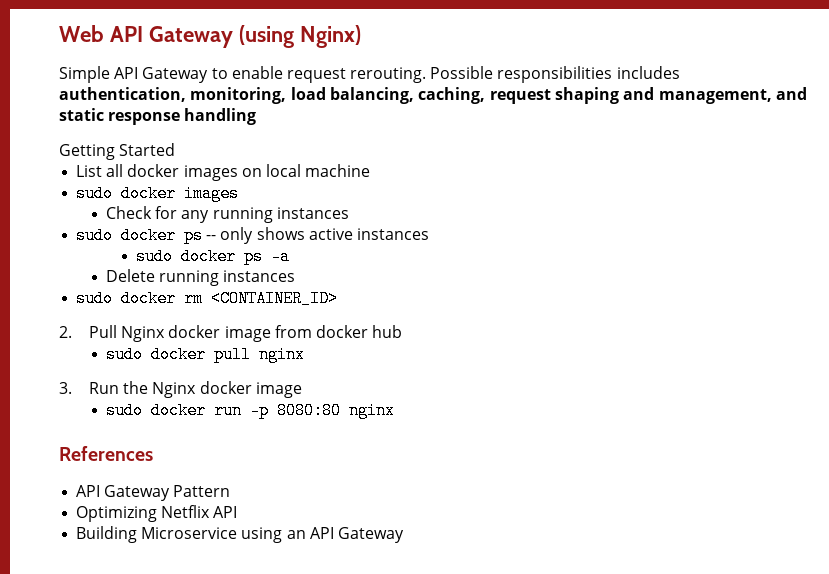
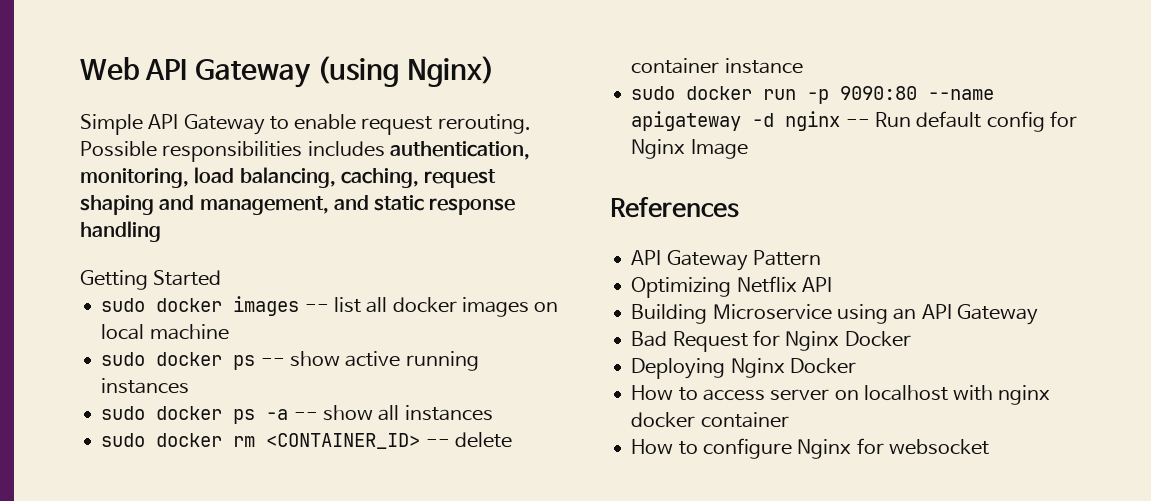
- List all docker images on local machine
+ sudo docker images -- list all docker images on local machine
- sudo docker images
- Check for any running instances
+ sudo docker ps -- show active running instances
- sudo docker ps -- only shows active instances
- sudo docker ps -a
- Delete running instances
+ sudo docker ps -a -- show all instances
- sudo docker rm <CONTAINER_ID>
- 2. Pull Nginx docker image from docker hub
- sudo docker pull nginx
- 3. Run the Nginx docker image
- sudo docker run -p 8080:80 nginx
+ sudo docker rm <CONTAINER_ID> -- delete container instance
+ sudo docker run -p 9090:80 --name apigateway -d nginx -- Run default config for Nginx Image
+ Bad Request for Nginx Docker
+ Deploying Nginx Docker
+ How to access server on localhost with nginx docker container
+ How to configure Nginx for websocket

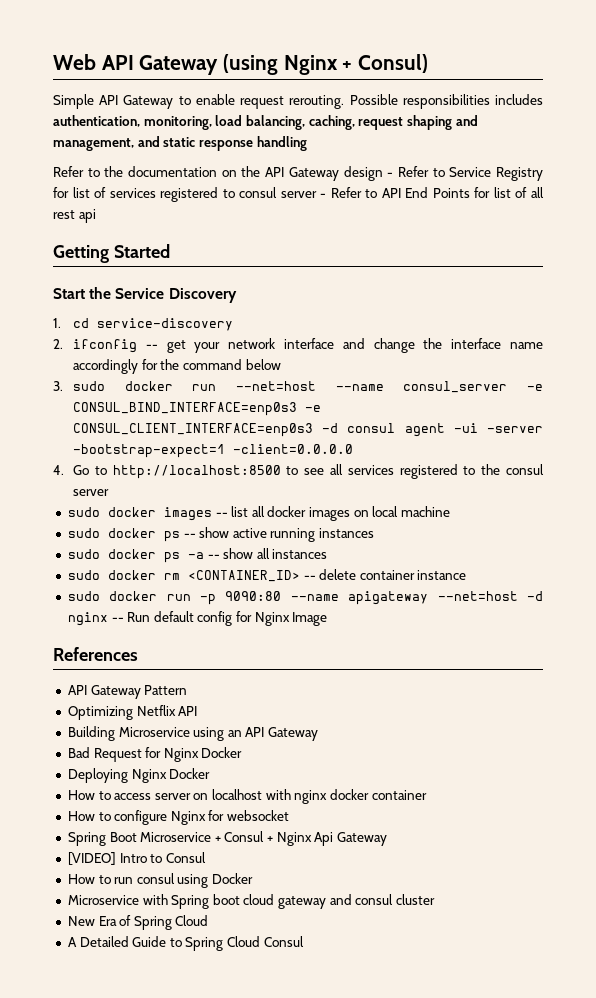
- Web API Gateway (using Nginx)
+ Web API Gateway (using Nginx + Consul)
+ Refer to the documentation on the API Gateway design - Refer to Service Registry for list of services registered to consul server - Refer to API End Points for list of all rest api
  Getting Started
+ Start the Service Discovery
+ 1. cd service-discovery
+ 2. ifconfig -- get your network interface and change the interface name accordingly for the command below
+ 3. sudo docker run --net=host --name consul_server -e CONSUL_BIND_INTERFACE=enp0s3 -e CONSUL_CLIENT_INTERFACE=enp0s3 -d consul agent -ui -server -bootstrap-expect=1 -client=0.0.0.0
+ 4. Go to http://localhost:8500 to see all services registered to the consul server
- sudo docker run -p 9090:80 --name apigateway -d nginx -- Run default config for Nginx Image
+ sudo docker run -p 9090:80 --name apigateway --net=host -d nginx -- Run default config for Nginx Image
+ Spring Boot Microservice + Consul + Nginx Api Gateway
+ [VIDEO] Intro to Consul
+ How to run consul using Docker
+ Microservice with Spring boot cloud gateway and consul cluster
+ New Era of Spring Cloud
+ A Detailed Guide to Spring Cloud Consul

